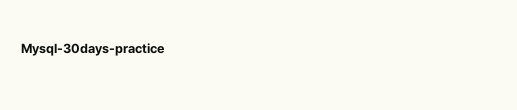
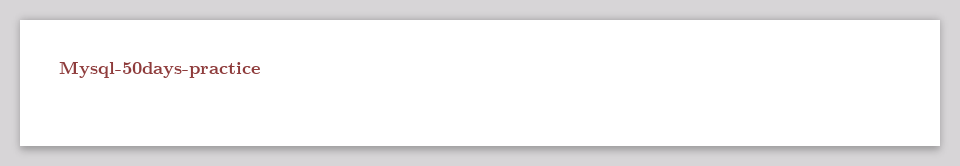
- Mysql-30days-practice
+ Mysql-50days-practice

